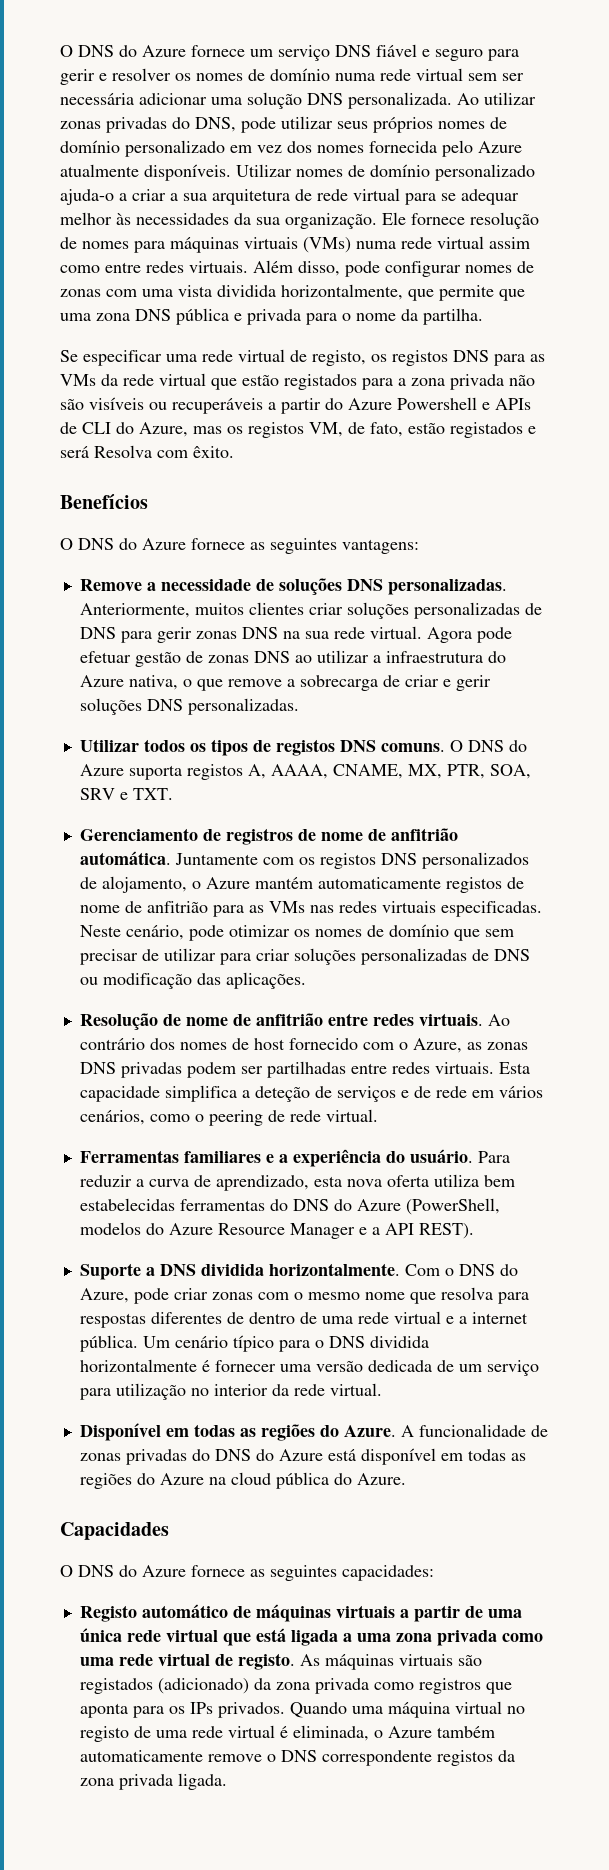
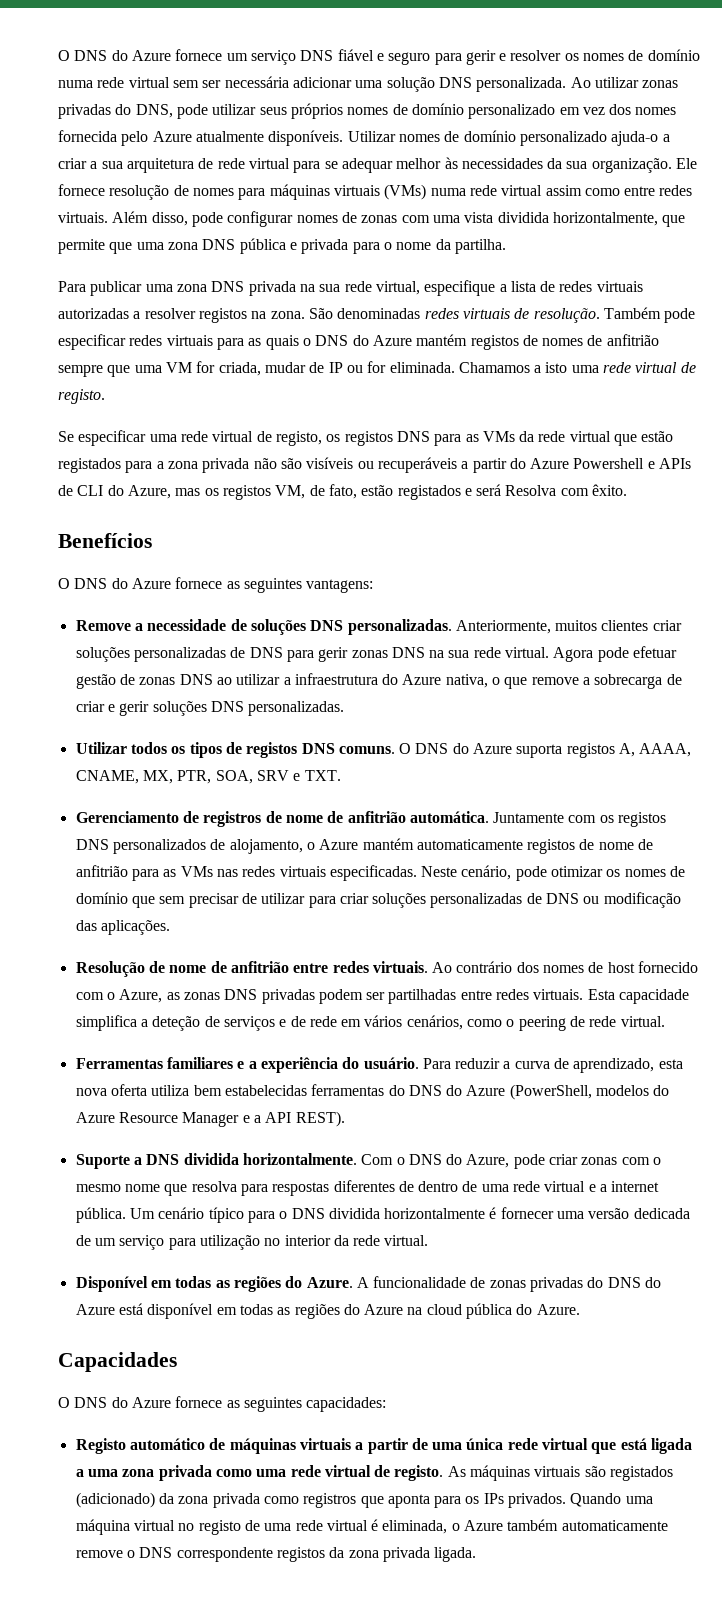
+ Para publicar uma zona DNS privada na sua rede virtual, especifique a lista de redes virtuais autorizadas a resolver registos na zona. São denominadas redes virtuais de resolução. Também pode especificar redes virtuais para as quais o DNS do Azure mantém registos de nomes de anfitrião sempre que uma VM for criada, mudar de IP ou for eliminada. Chamamos a isto uma rede virtual de registo.

